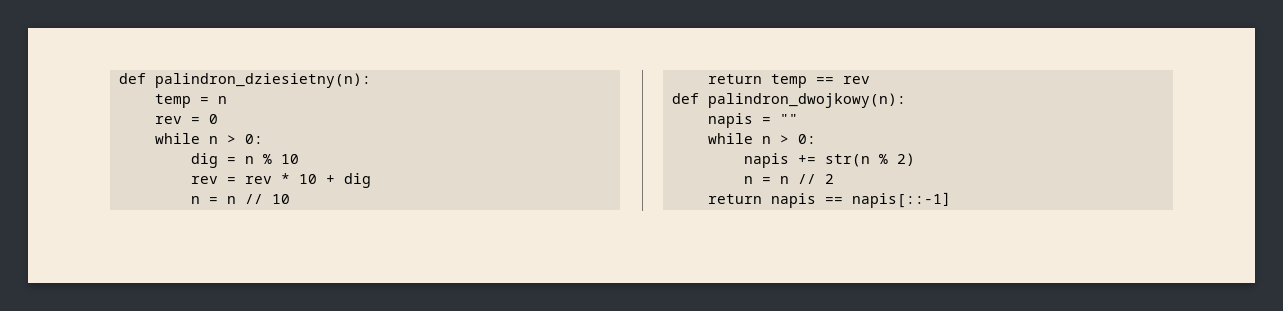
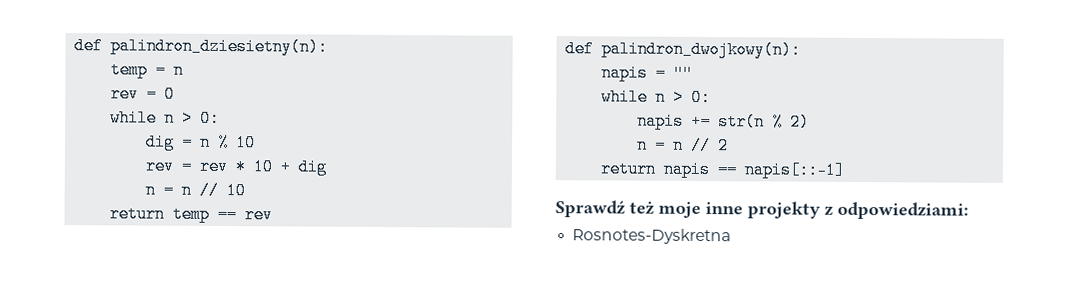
+ Sprawdź też moje inne projekty z odpowiedziami:
+ Rosnotes-Dyskretna

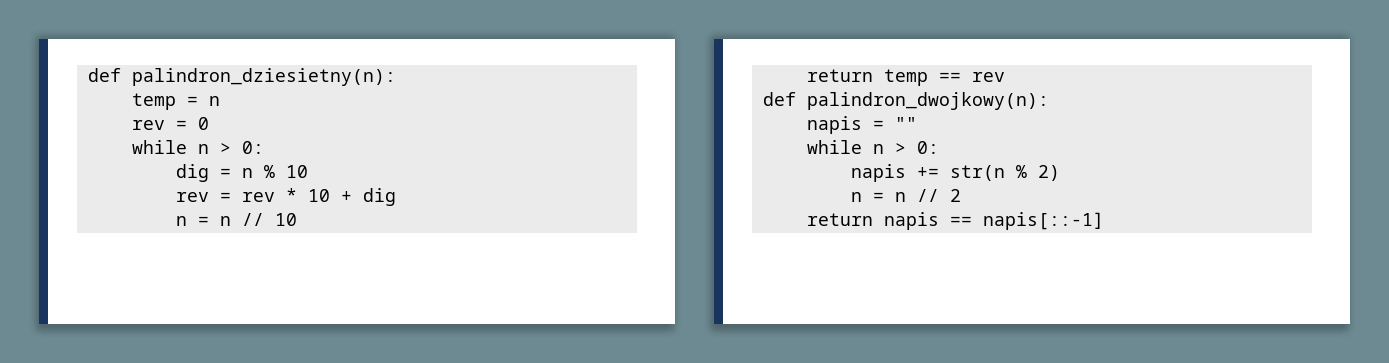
- Sprawdź też moje inne projekty z odpowiedziami:
- Rosnotes-Dyskretna

